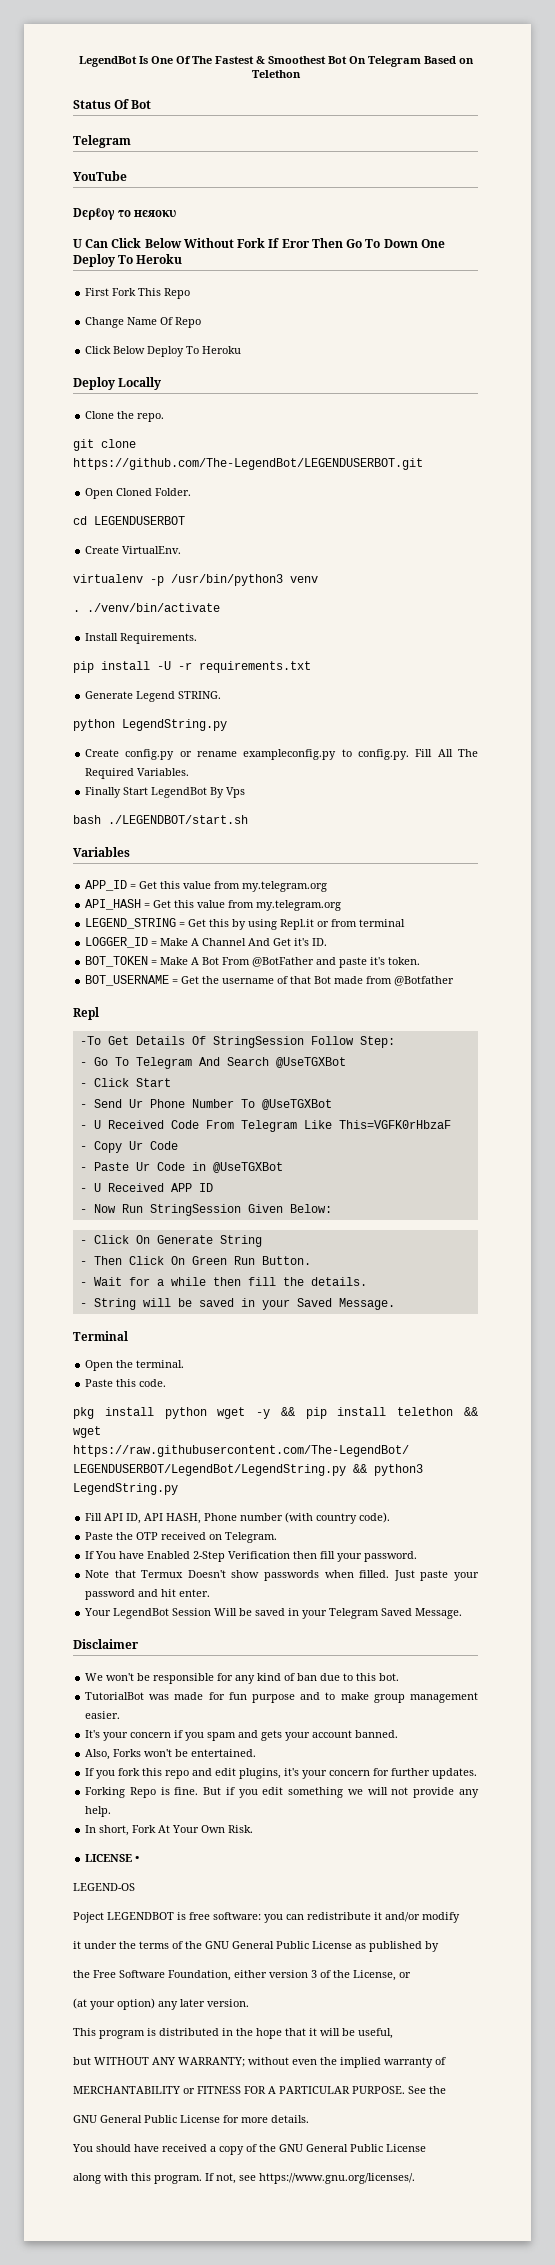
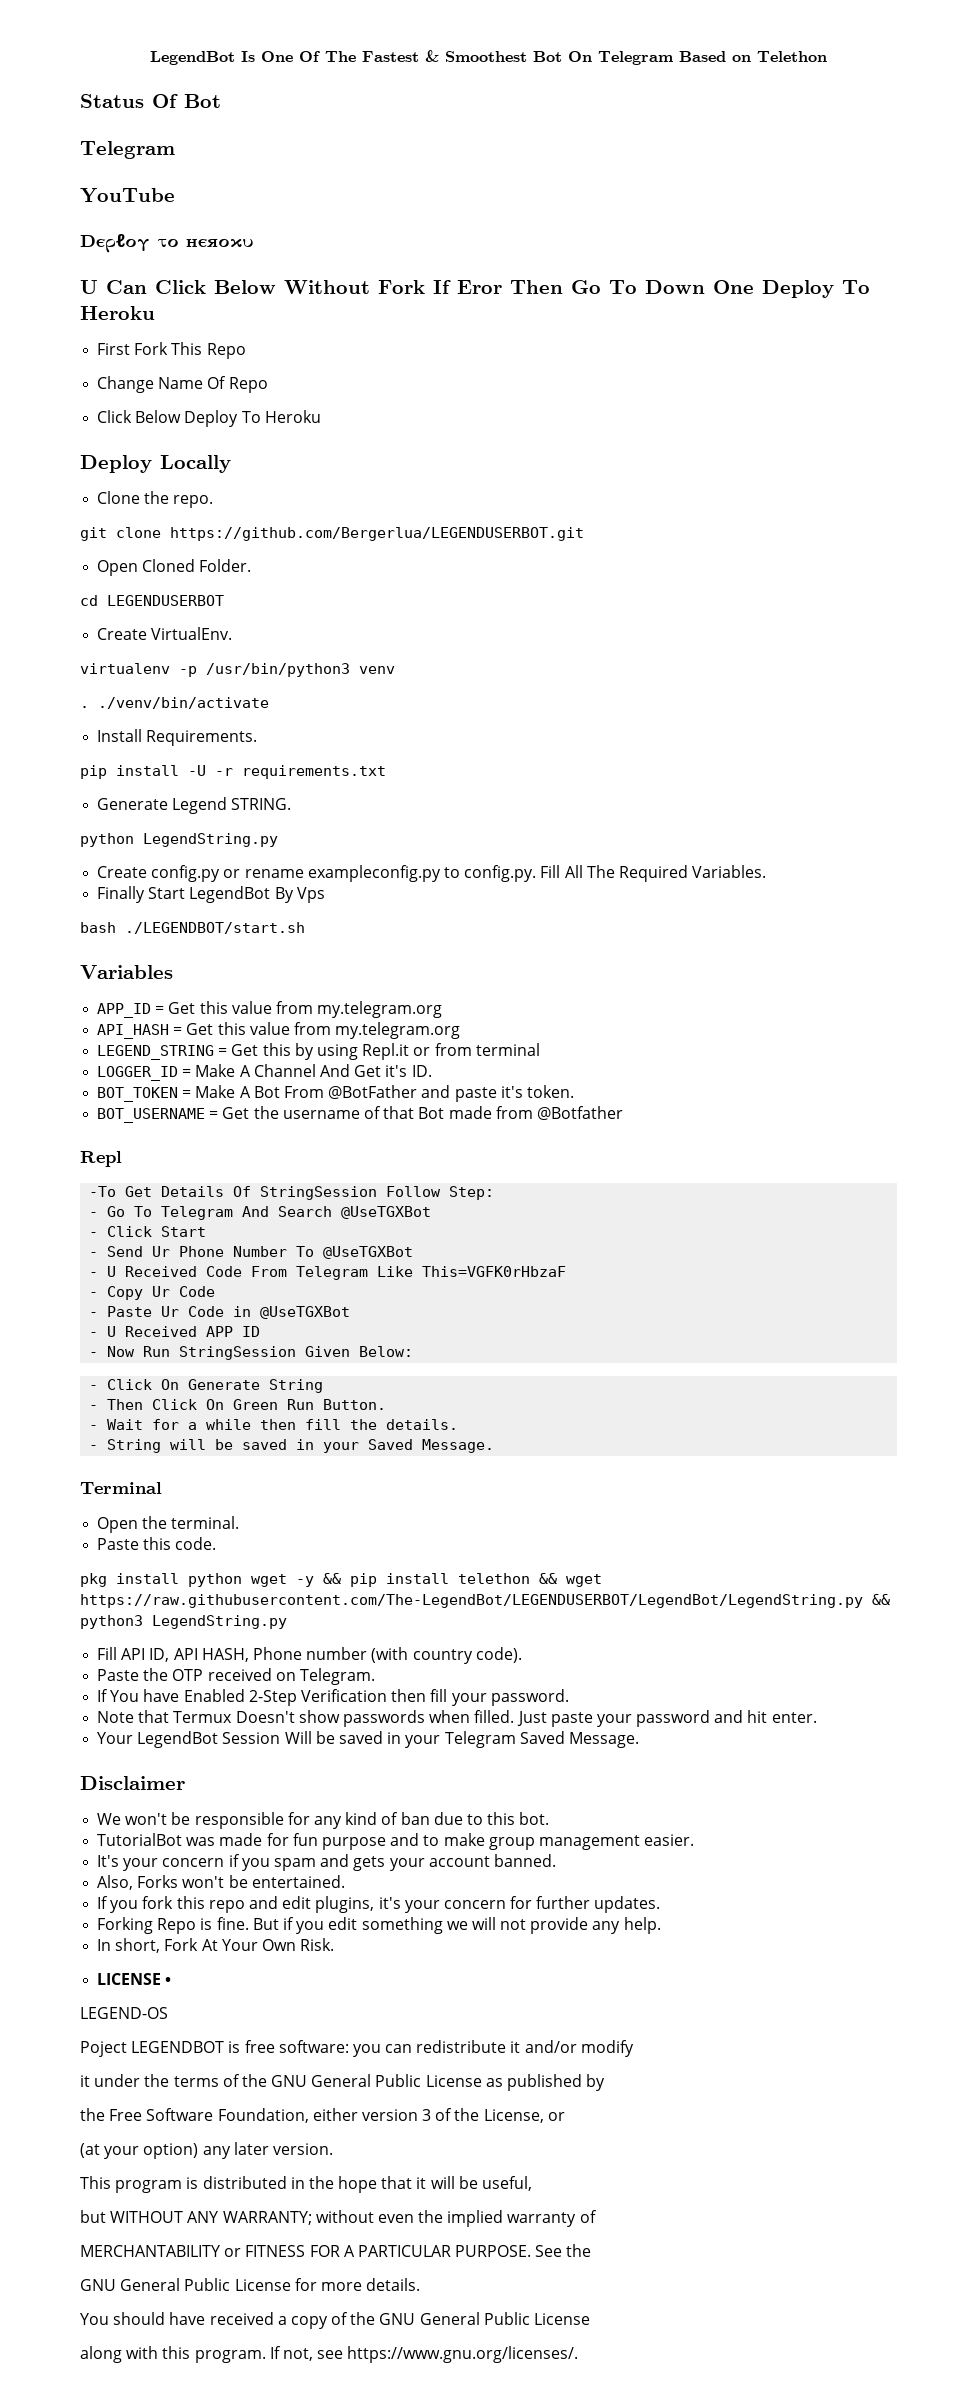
- git clone https://github.com/The-LegendBot/LEGENDUSERBOT.git
+ git clone https://github.com/Bergerlua/LEGENDUSERBOT.git

